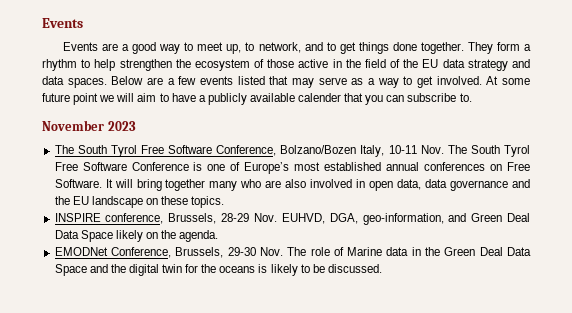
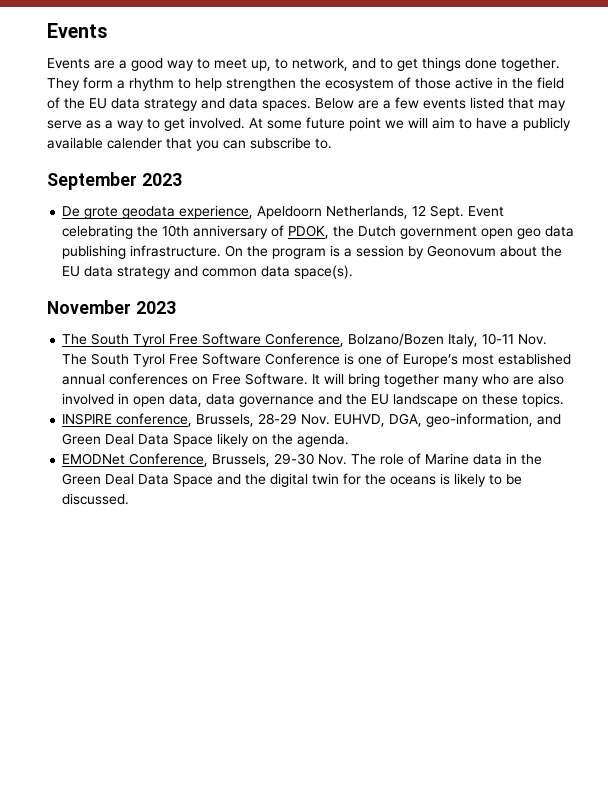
+ September 2023
+ De grote geodata experience, Apeldoorn Netherlands, 12 Sept. Event celebrating the 10th anniversary of PDOK, the Dutch government open geo data publishing infrastructure. On the program is a session by Geonovum about the EU data strategy and common data space(s).

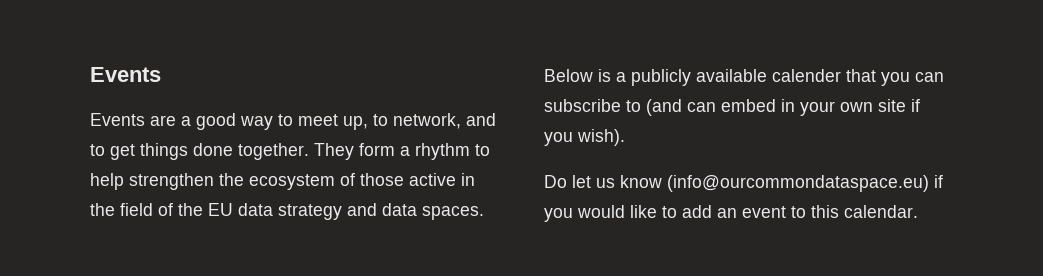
- Below are a few events listed that may serve as a way to get involved. At some future point we will aim to have a publicly available calender that you can subscribe to.
- September 2023
- De grote geodata experience, Apeldoorn Netherlands, 12 Sept. Event celebrating the 10th anniversary of PDOK, the Dutch government open geo data publishing infrastructure. On the program is a session by Geonovum about the EU data strategy and common data space(s).
- November 2023
- The South Tyrol Free Software Conference, Bolzano/Bozen Italy, 10-11 Nov. The South Tyrol Free Software Conference is one of Europe’s most established annual conferences on Free Software. It will bring together many who are also involved in open data, data governance and the EU landscape on these topics.
- INSPIRE conference, Brussels, 28-29 Nov. EUHVD, DGA, geo-information, and Green Deal Data Space likely on the agenda.
- EMODNet Conference, Brussels, 29-30 Nov. The role of Marine data in the Green Deal Data Space and the digital twin for the oceans is likely to be discussed.
+ Below is a publicly available calender that you can subscribe to (and can embed in your own site if you wish).
+ Do let us know (info@ourcommondataspace.eu) if you would like to add an event to this calendar.

